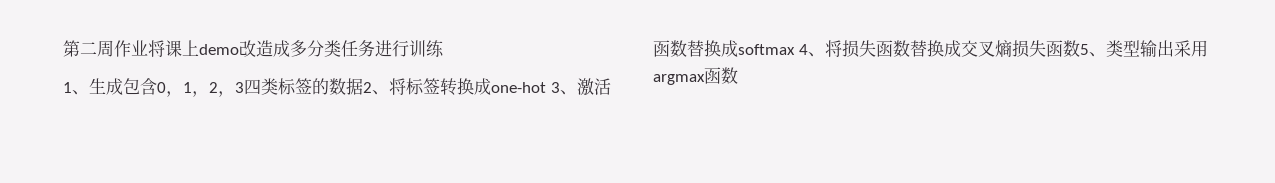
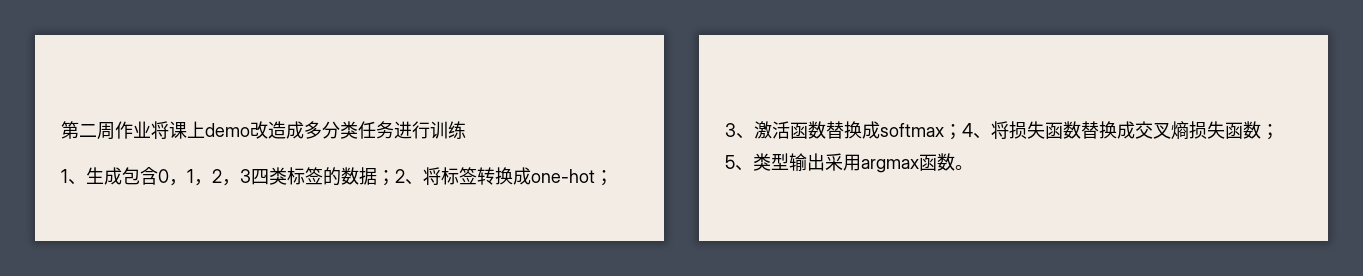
- 1、生成包含0，1，2，3四类标签的数据2、将标签转换成one-hot 3、激活函数替换成softmax 4、将损失函数替换成交叉熵损失函数5、类型输出采用argmax函数
+ 1、生成包含0，1，2，3四类标签的数据；2、将标签转换成one-hot；3、激活函数替换成softmax；4、将损失函数替换成交叉熵损失函数；5、类型输出采用argmax函数。

